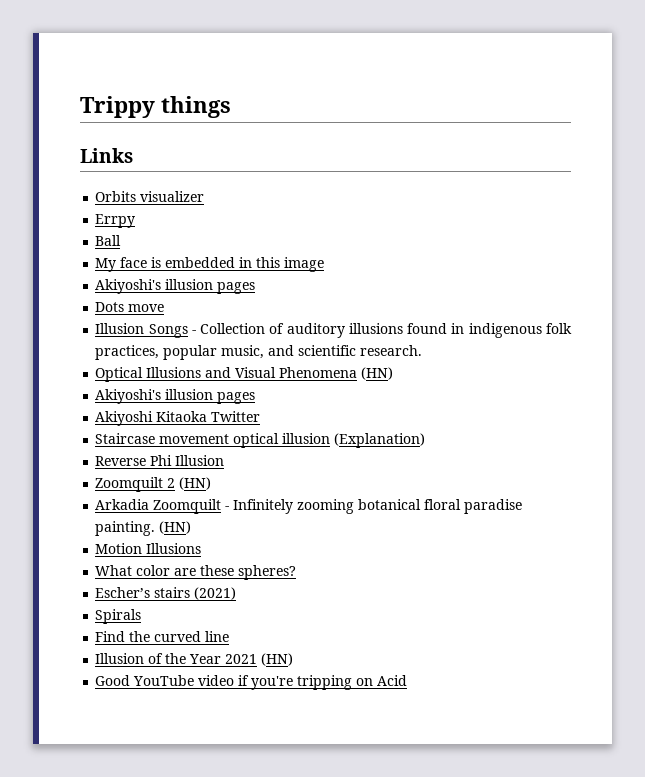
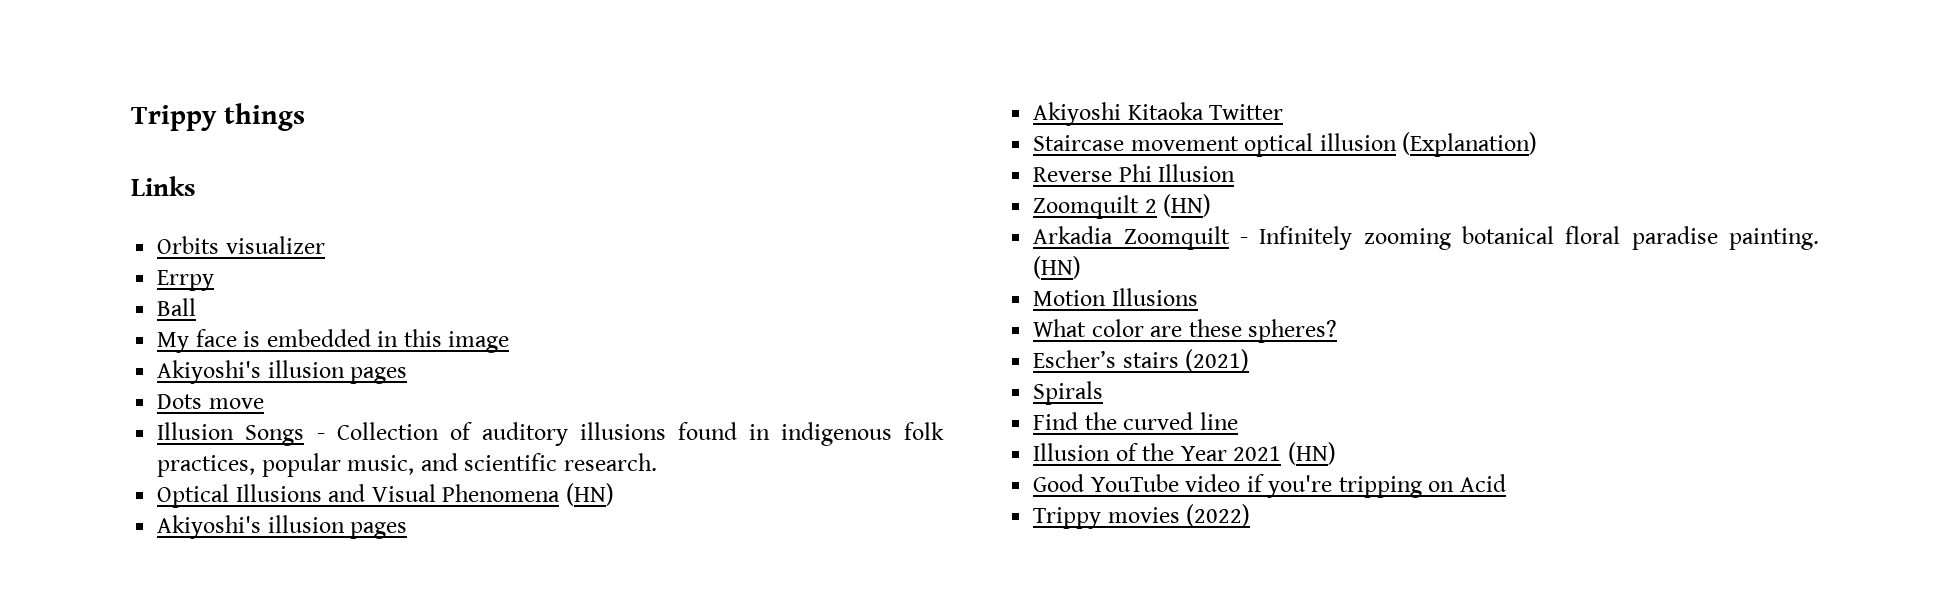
+ Trippy movies (2022)

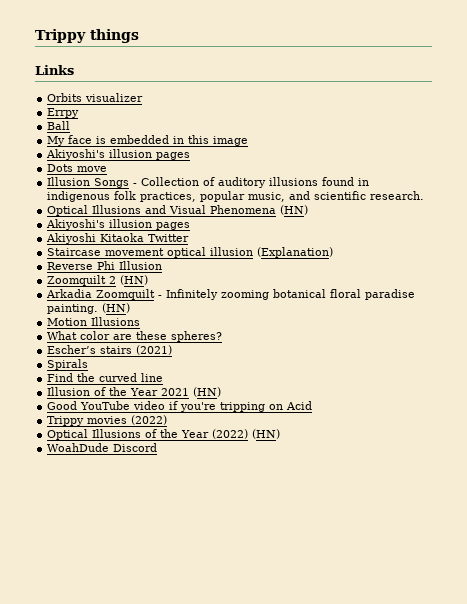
+ Optical Illusions of the Year (2022) (HN)
+ WoahDude Discord

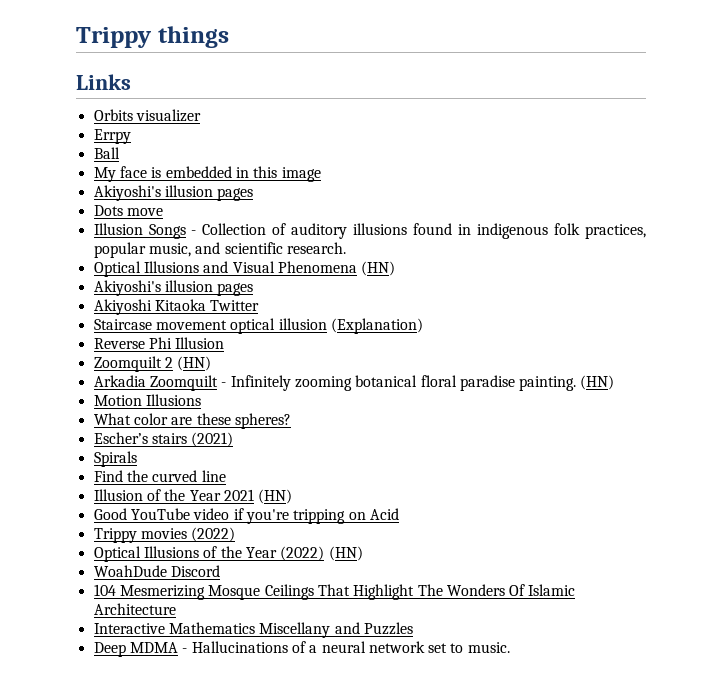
+ 104 Mesmerizing Mosque Ceilings That Highlight The Wonders Of Islamic Architecture
+ Interactive Mathematics Miscellany and Puzzles
+ Deep MDMA - Hallucinations of a neural network set to music.

